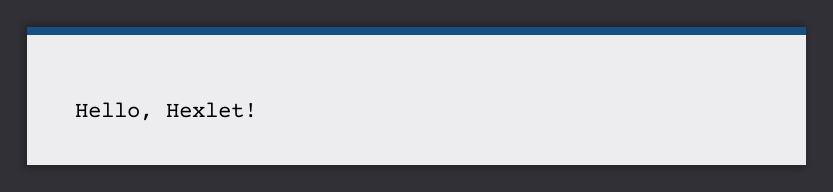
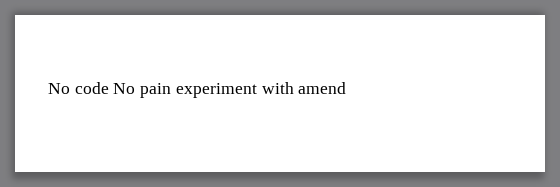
- Hello, Hexlet!
+ No code No pain experiment with amend

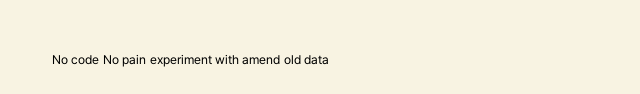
- No code No pain experiment with amend
+ No code No pain experiment with amend old data

